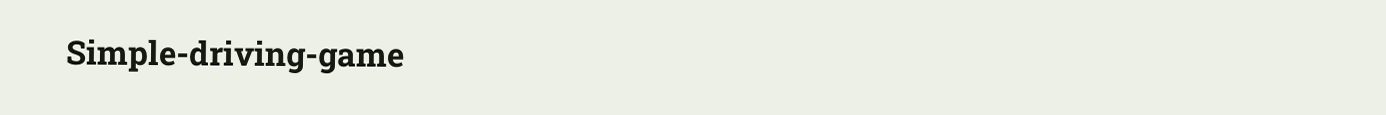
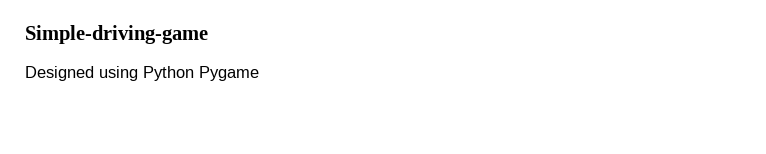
+ Designed using Python Pygame

